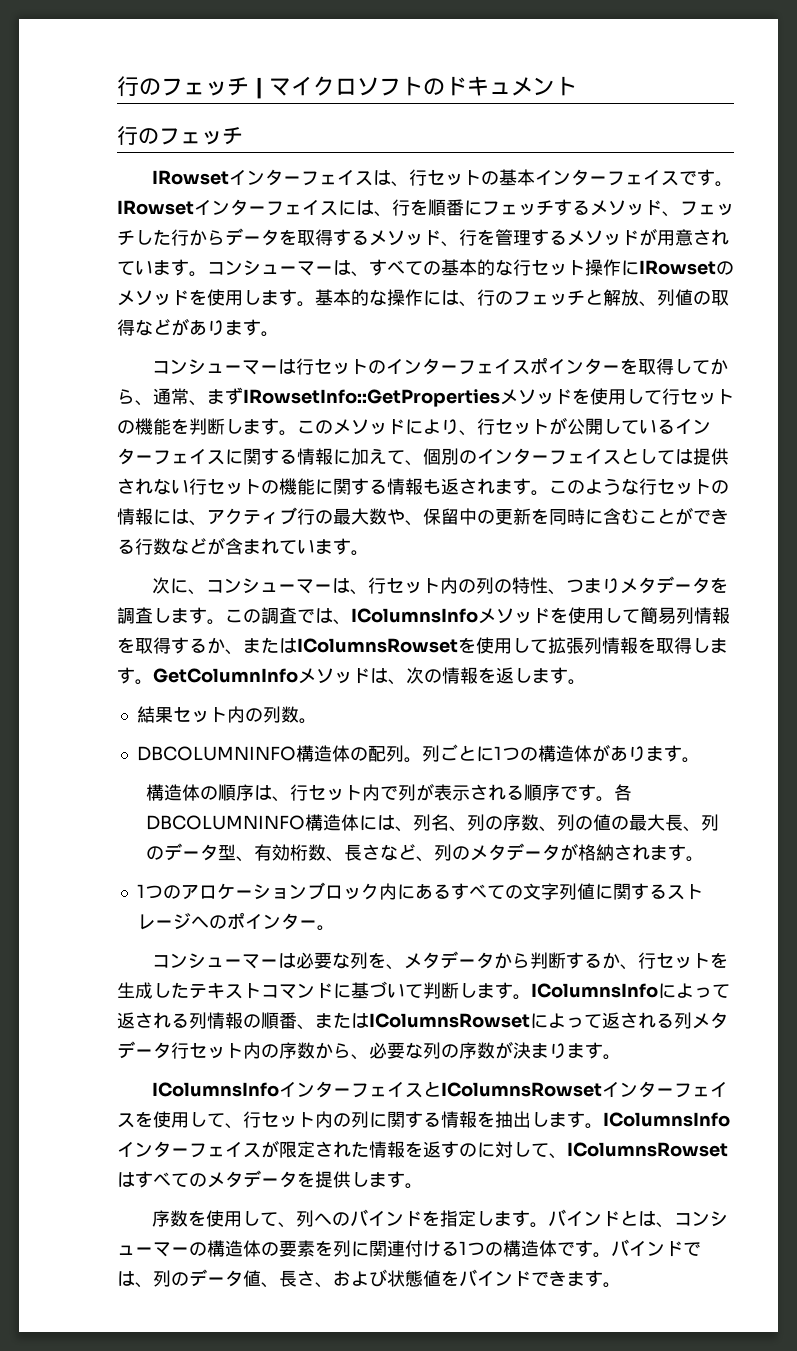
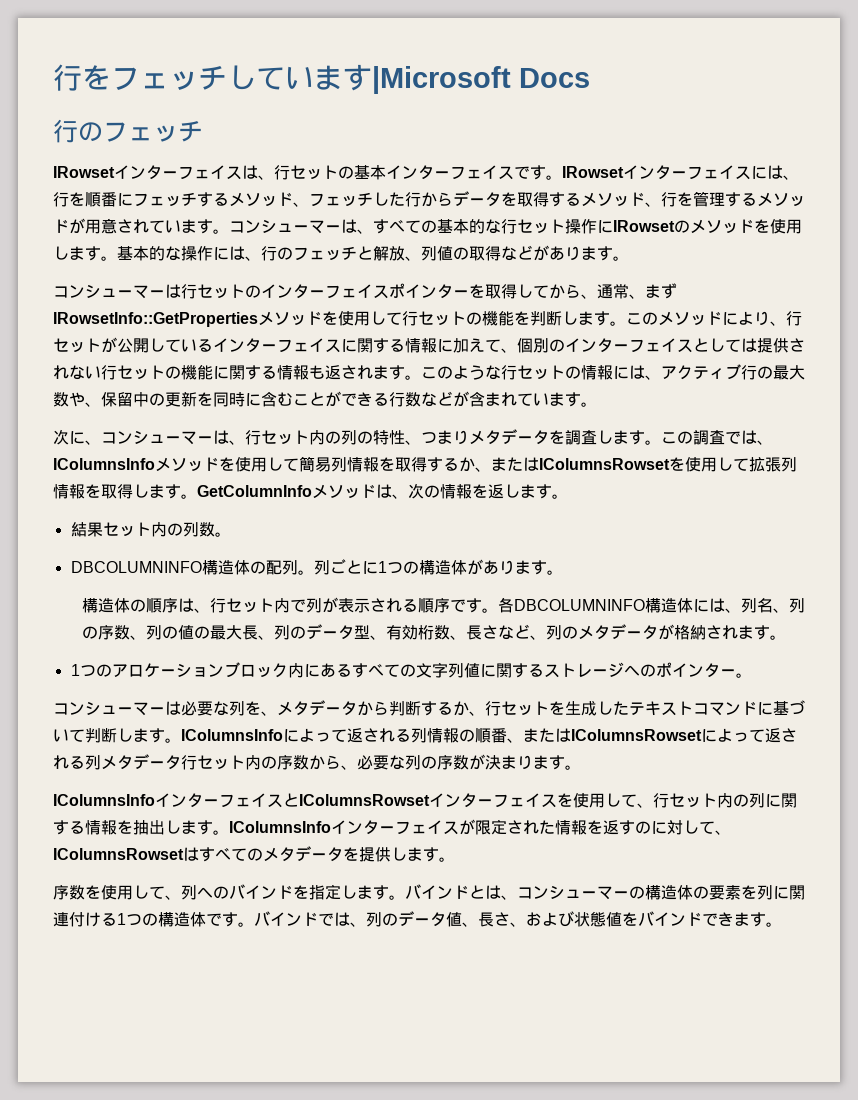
- 行のフェッチ | マイクロソフトのドキュメント
+ 行をフェッチしています|Microsoft Docs

